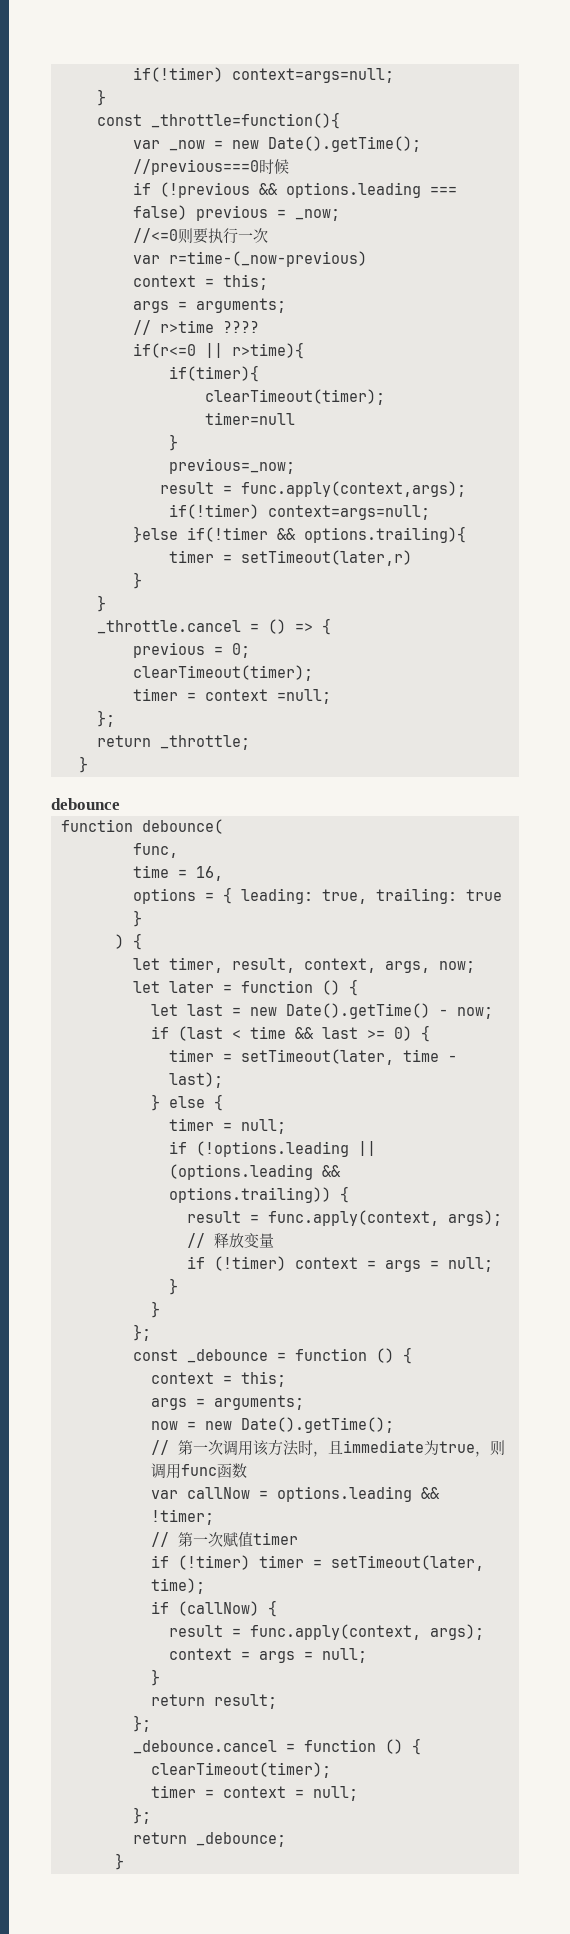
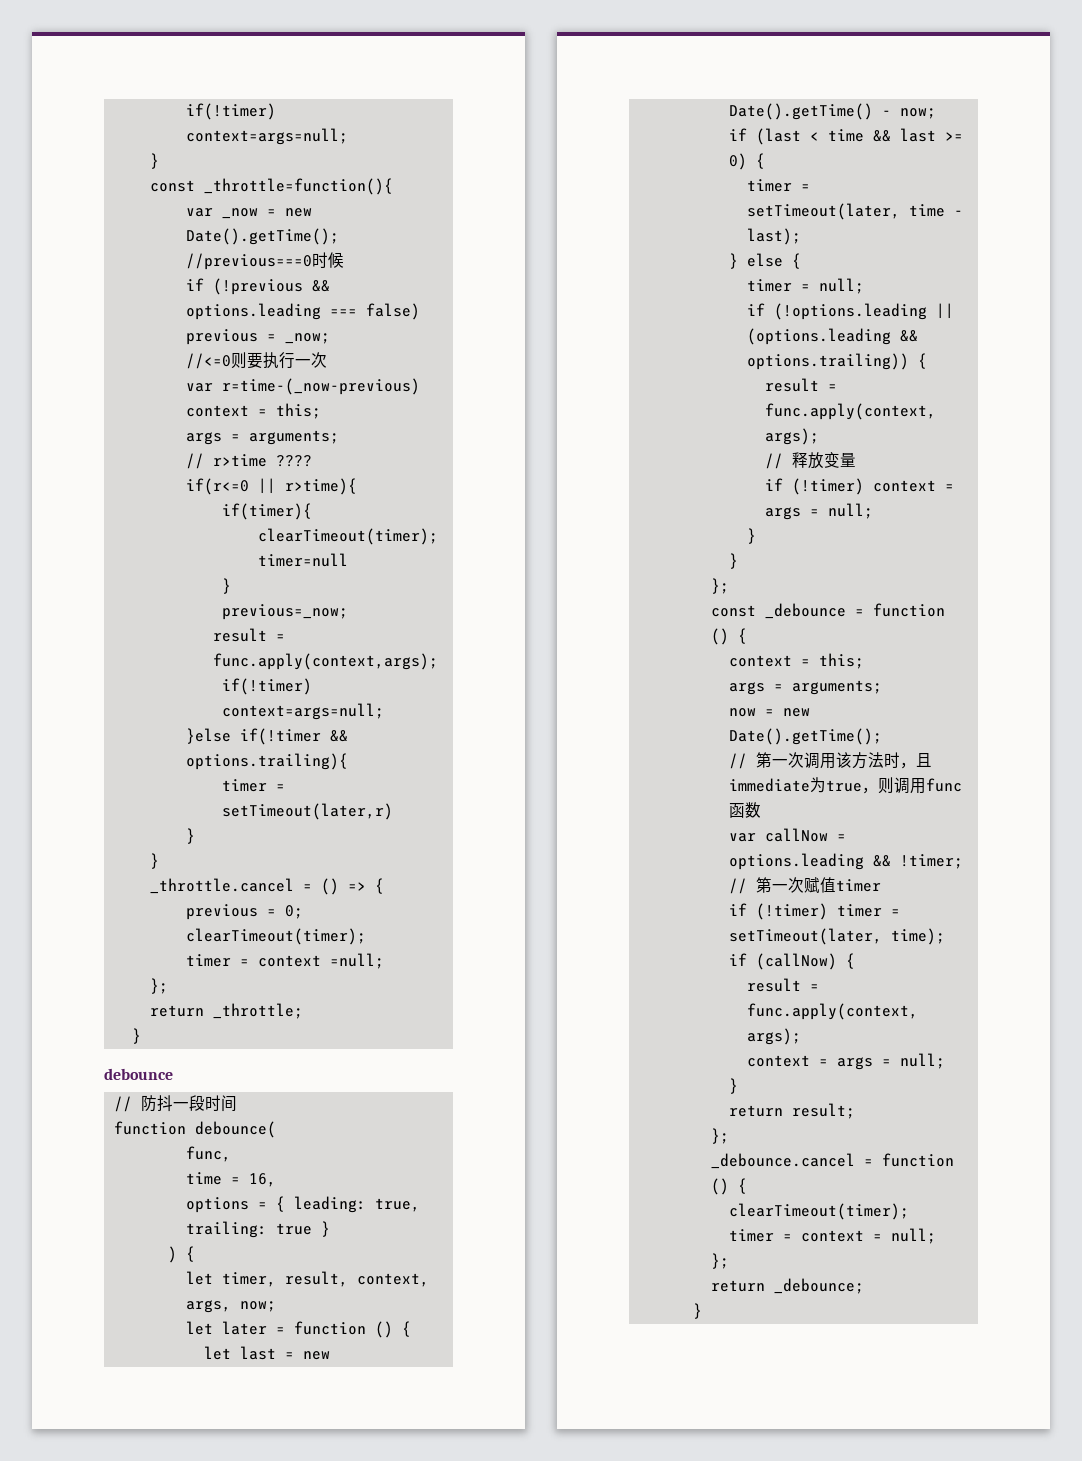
+ // 防抖一段时间

